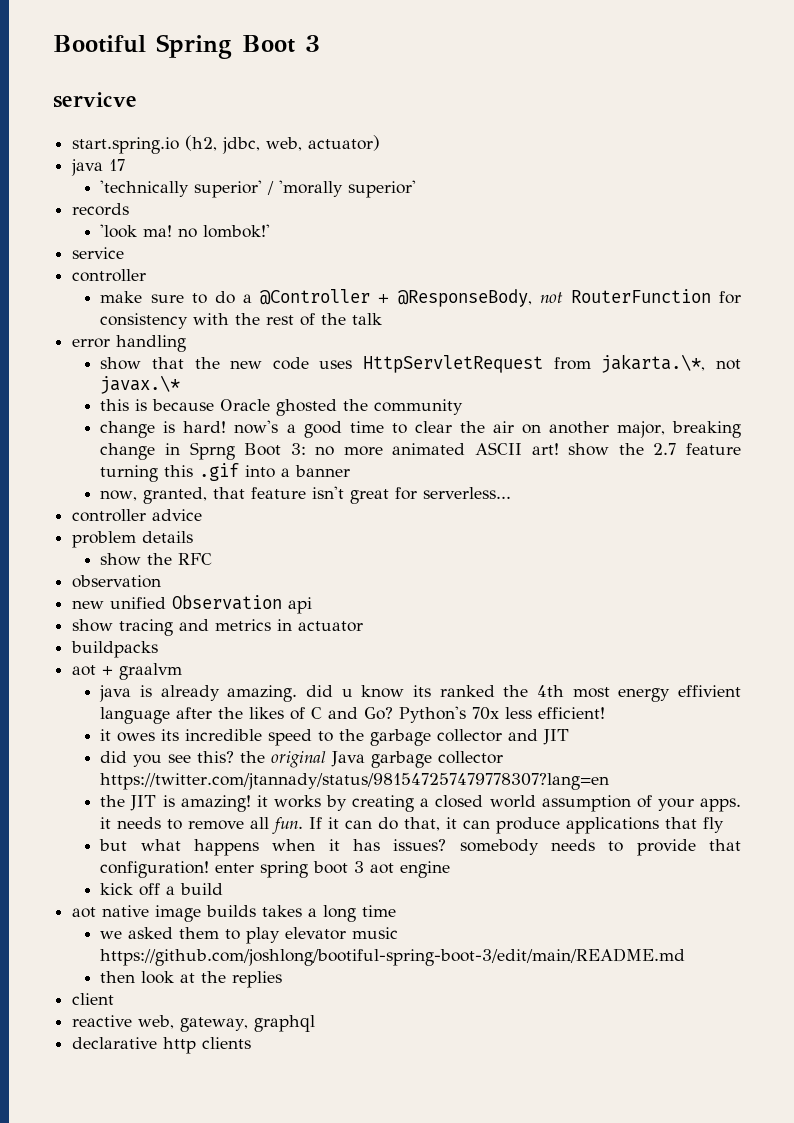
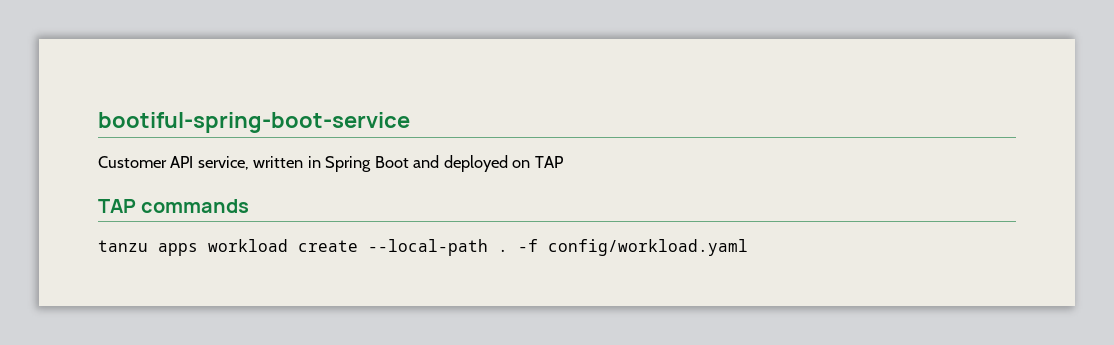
- Bootiful Spring Boot 3
- servicve
- start.spring.io (h2, jdbc, web, actuator)
- java 17
- 'technically superior' / 'morally superior'
- records
- 'look ma! no lombok!'
- service
- controller
- make sure to do a @Controller + @ResponseBody, not RouterFunction for consistency with the rest of the talk
- error handling
- show that the new code uses HttpServletRequest from jakarta.\*, not javax.\*
- this is because Oracle ghosted the community
- change is hard! now's a good time to clear the air on another major, breaking change in Sprng Boot 3: no more animated ASCII art! show the 2.7 feature turning this .gif into a banner
- now, granted, that feature isn't great for serverless...
- controller advice
- problem details
- show the RFC
- observation
- new unified Observation api
- show tracing and metrics in actuator
- buildpacks
- aot + graalvm
- java is already amazing. did u know its ranked the 4th most energy effivient language after the likes of C and Go? Python's 70x less efficient!
- it owes its incredible speed to the garbage collector and JIT
- did you see this? the original Java garbage collector https://twitter.com/jtannady/status/981547257479778307?lang=en
- the JIT is amazing! it works by creating a closed world assumption of your apps. it needs to remove all fun. If it can do that, it can produce applications that fly
- but what happens when it has issues? somebody needs to provide that configuration! enter spring boot 3 aot engine
- kick off a build
- aot native image builds takes a long time
- we asked them to play elevator music https://github.com/joshlong/bootiful-spring-boot-3/edit/main/README.md
- then look at the replies
- client
- reactive web, gateway, graphql
- declarative http clients
+ bootiful-spring-boot-service
+ Customer API service, written in Spring Boot and deployed on TAP
+ TAP commands
+ tanzu apps workload create --local-path . -f config/workload.yaml

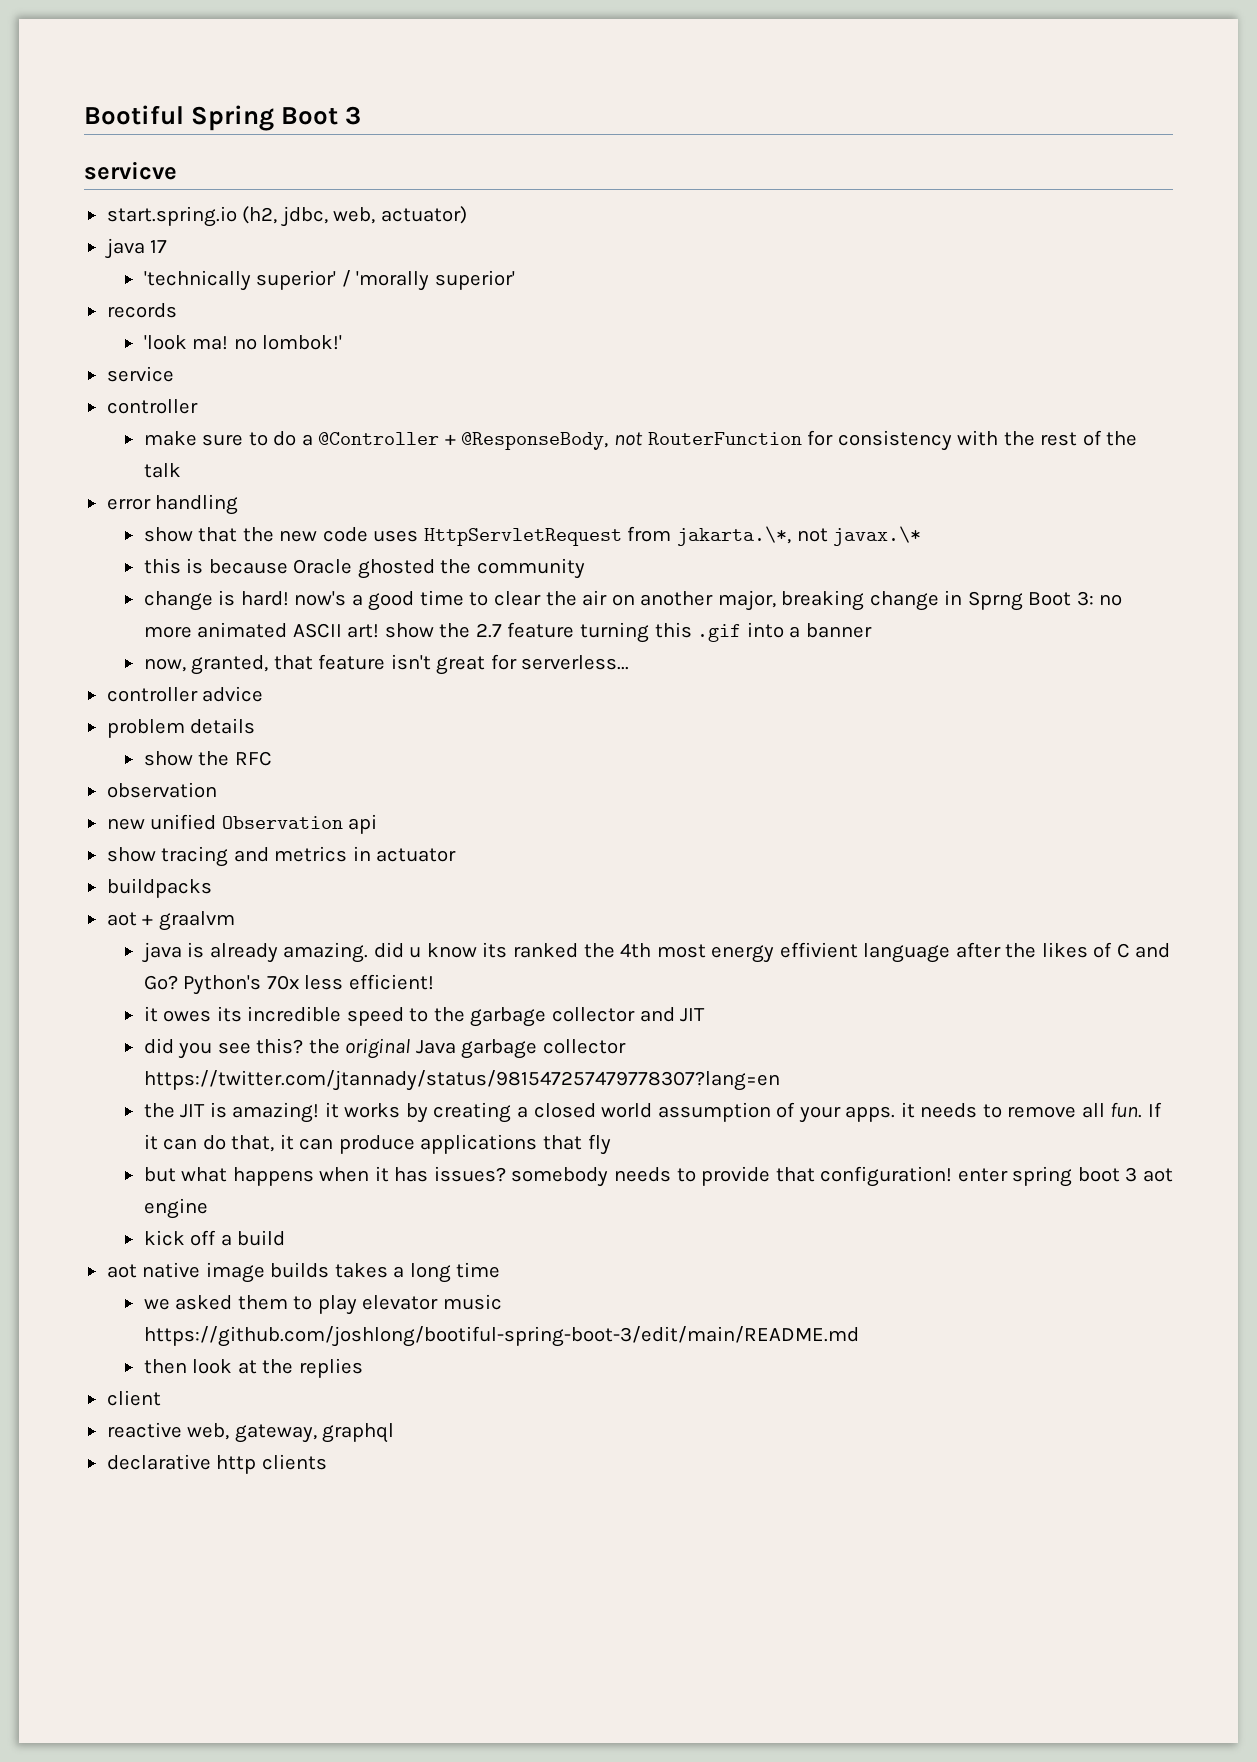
- bootiful-spring-boot-service
- Customer API service, written in Spring Boot and deployed on TAP
- TAP commands
- tanzu apps workload create --local-path . -f config/workload.yaml
+ Bootiful Spring Boot 3
+ servicve
+ start.spring.io (h2, jdbc, web, actuator)
+ java 17
+ 'technically superior' / 'morally superior'
+ records
+ 'look ma! no lombok!'
+ service
+ controller
+ make sure to do a @Controller + @ResponseBody, not RouterFunction for consistency with the rest of the talk
+ error handling
+ show that the new code uses HttpServletRequest from jakarta.\*, not javax.\*
+ this is because Oracle ghosted the community
+ change is hard! now's a good time to clear the air on another major, breaking change in Sprng Boot 3: no more animated ASCII art! show the 2.7 feature turning this .gif into a banner
+ now, granted, that feature isn't great for serverless...
+ controller advice
+ problem details
+ show the RFC
+ observation
+ new unified Observation api
+ show tracing and metrics in actuator
+ buildpacks
+ aot + graalvm
+ java is already amazing. did u know its ranked the 4th most energy effivient language after the likes of C and Go? Python's 70x less efficient!
+ it owes its incredible speed to the garbage collector and JIT
+ did you see this? the original Java garbage collector https://twitter.com/jtannady/status/981547257479778307?lang=en
+ the JIT is amazing! it works by creating a closed world assumption of your apps. it needs to remove all fun. If it can do that, it can produce applications that fly
+ but what happens when it has issues? somebody needs to provide that configuration! enter spring boot 3 aot engine
+ kick off a build
+ aot native image builds takes a long time
+ we asked them to play elevator music https://github.com/joshlong/bootiful-spring-boot-3/edit/main/README.md
+ then look at the replies
+ client
+ reactive web, gateway, graphql
+ declarative http clients

